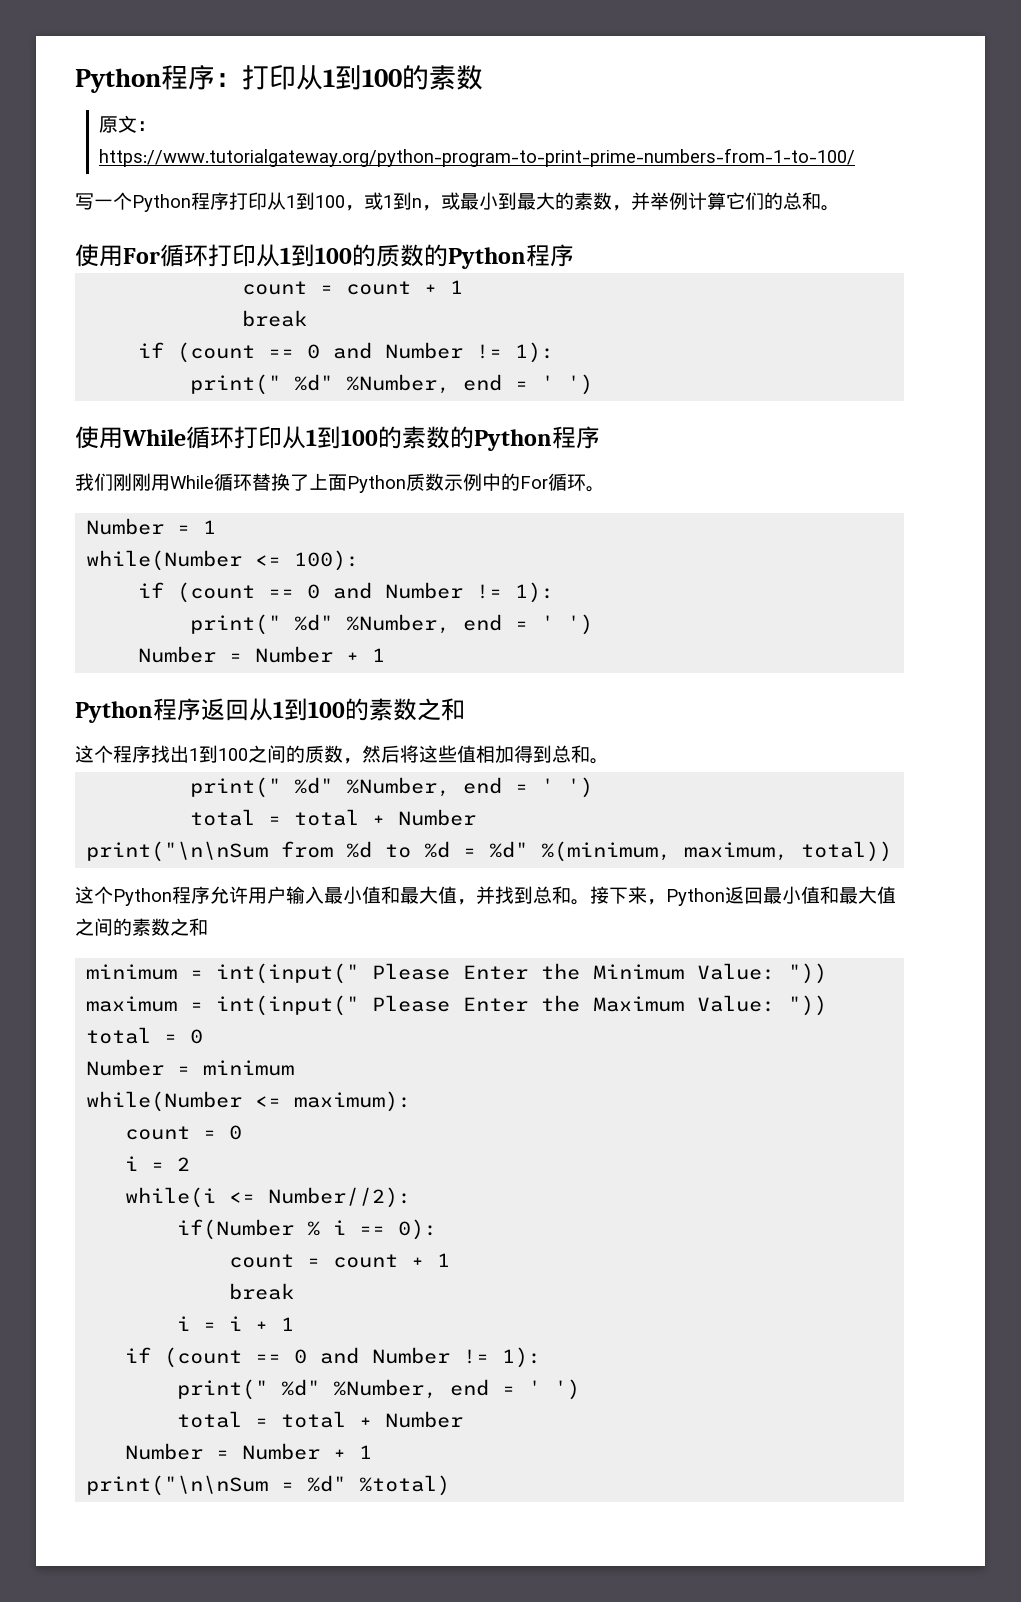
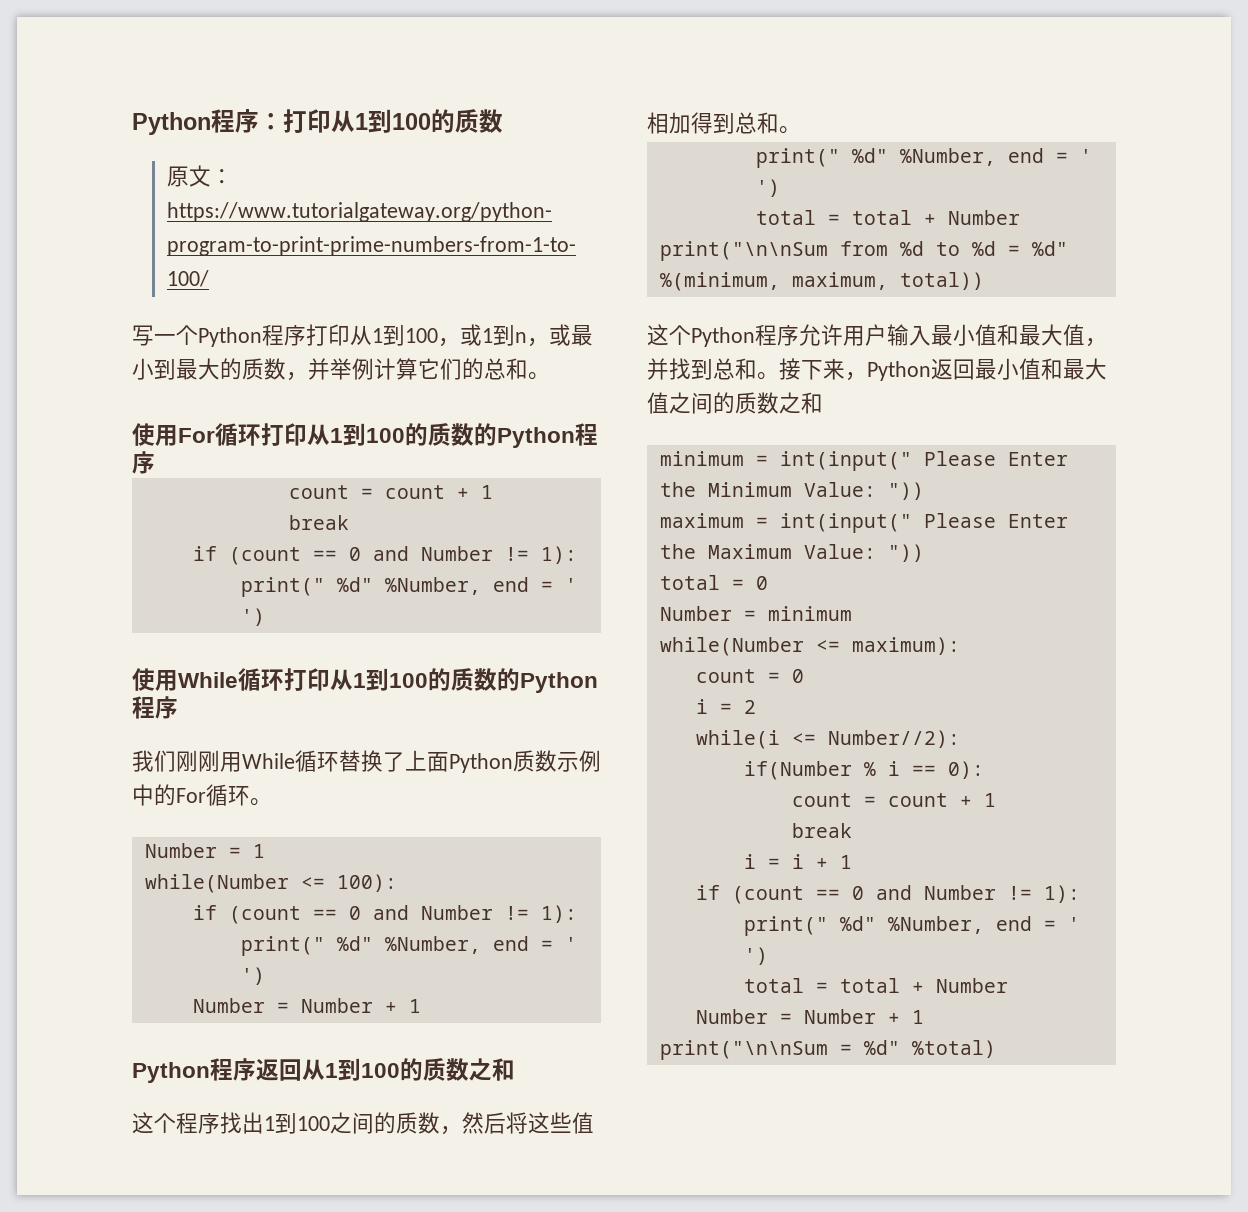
- Python程序：打印从1到100的素数
+ Python程序：打印从1到100的质数
- 写一个Python程序打印从1到100，或1到n，或最小到最大的素数，并举例计算它们的总和。
+ 写一个Python程序打印从1到100，或1到n，或最小到最大的质数，并举例计算它们的总和。
- 使用While循环打印从1到100的素数的Python程序
+ 使用While循环打印从1到100的质数的Python程序
- Python程序返回从1到100的素数之和
+ Python程序返回从1到100的质数之和
- 接下来，Python返回最小值和最大值之间的素数之和
+ 接下来，Python返回最小值和最大值之间的质数之和

